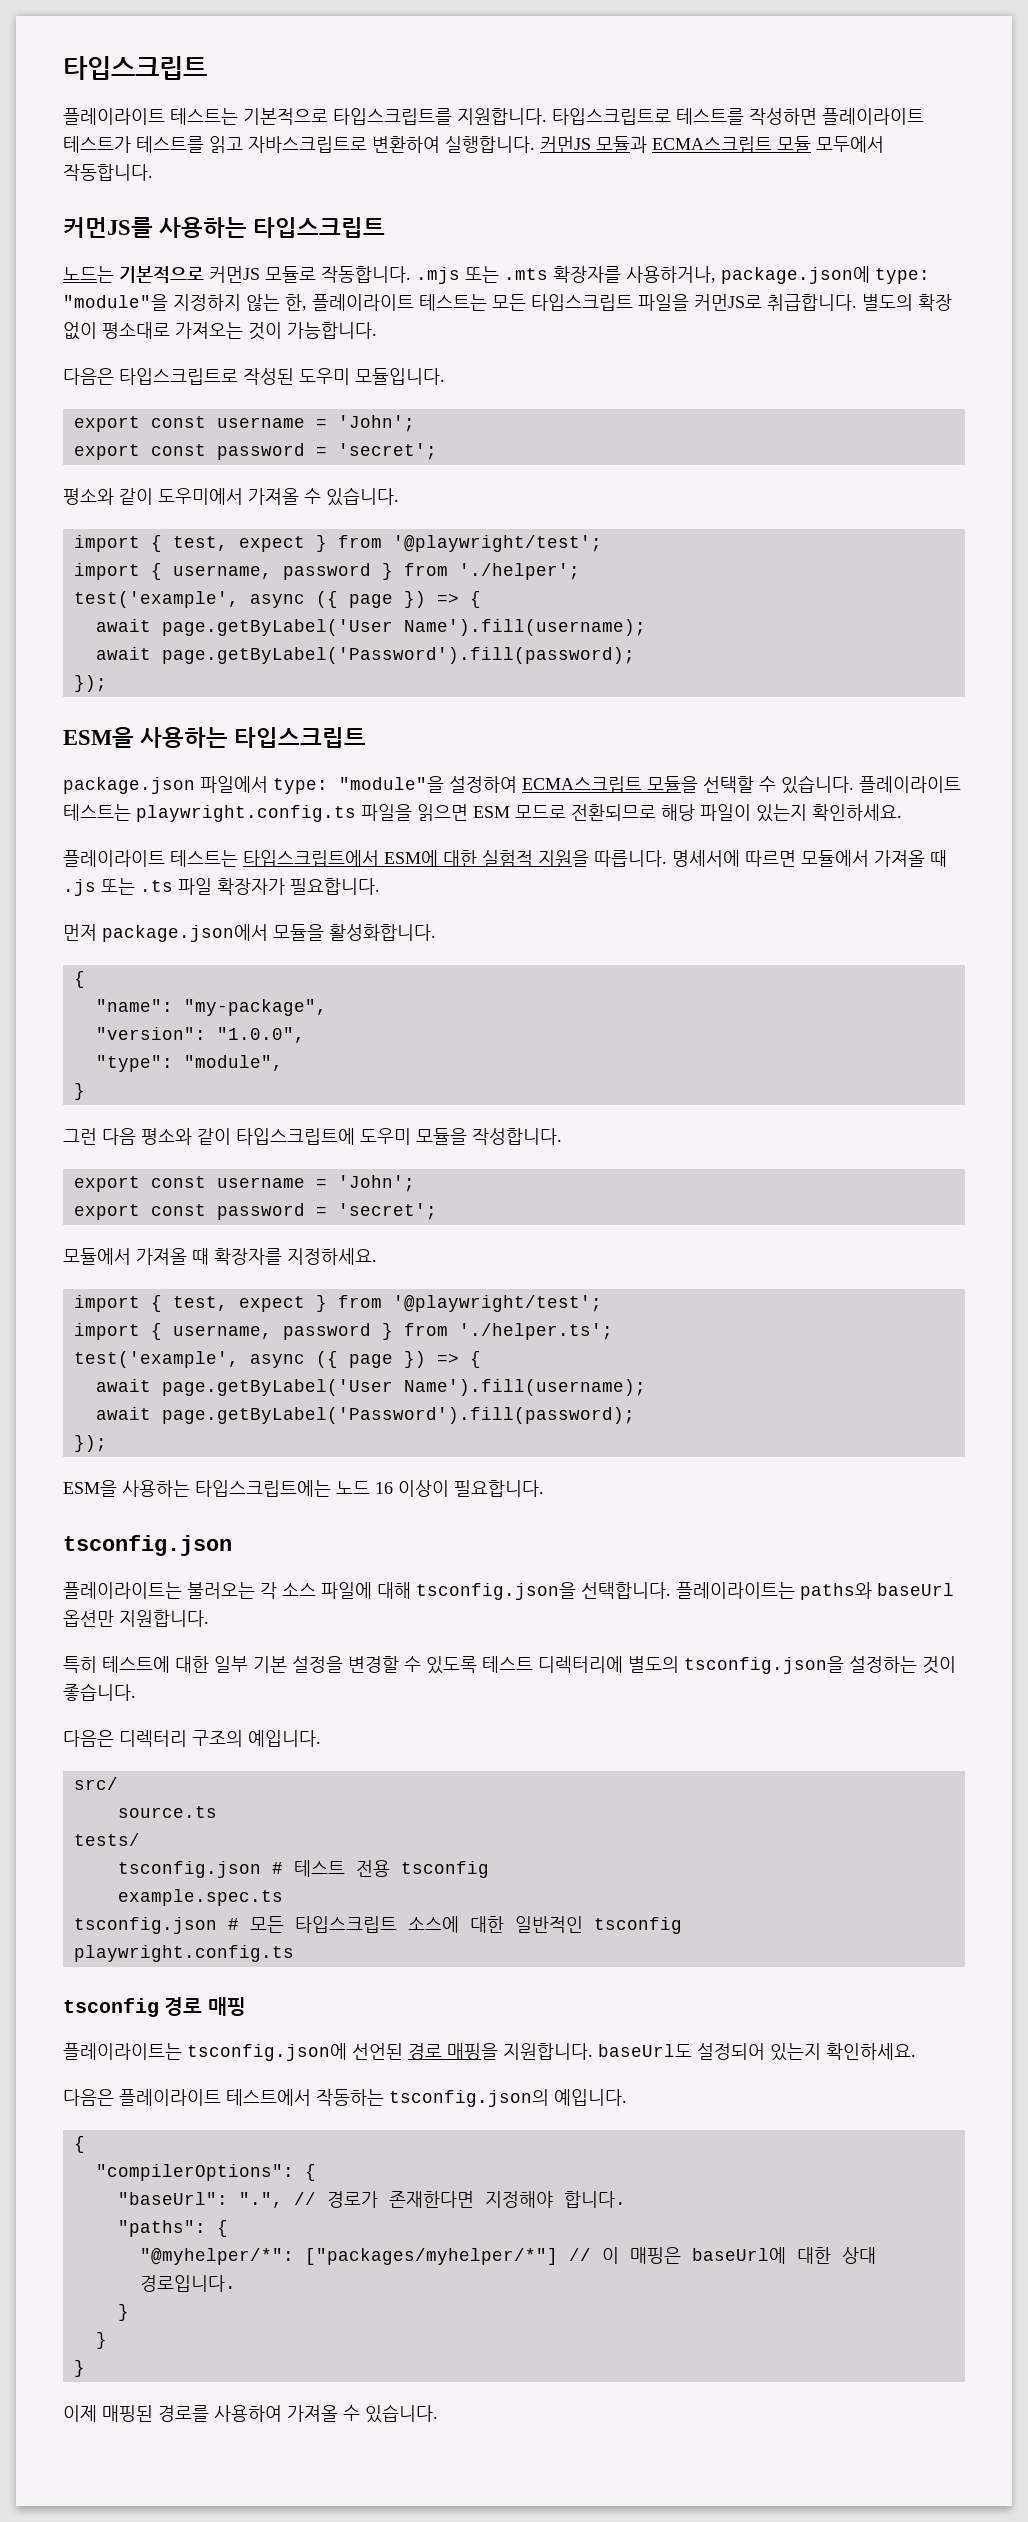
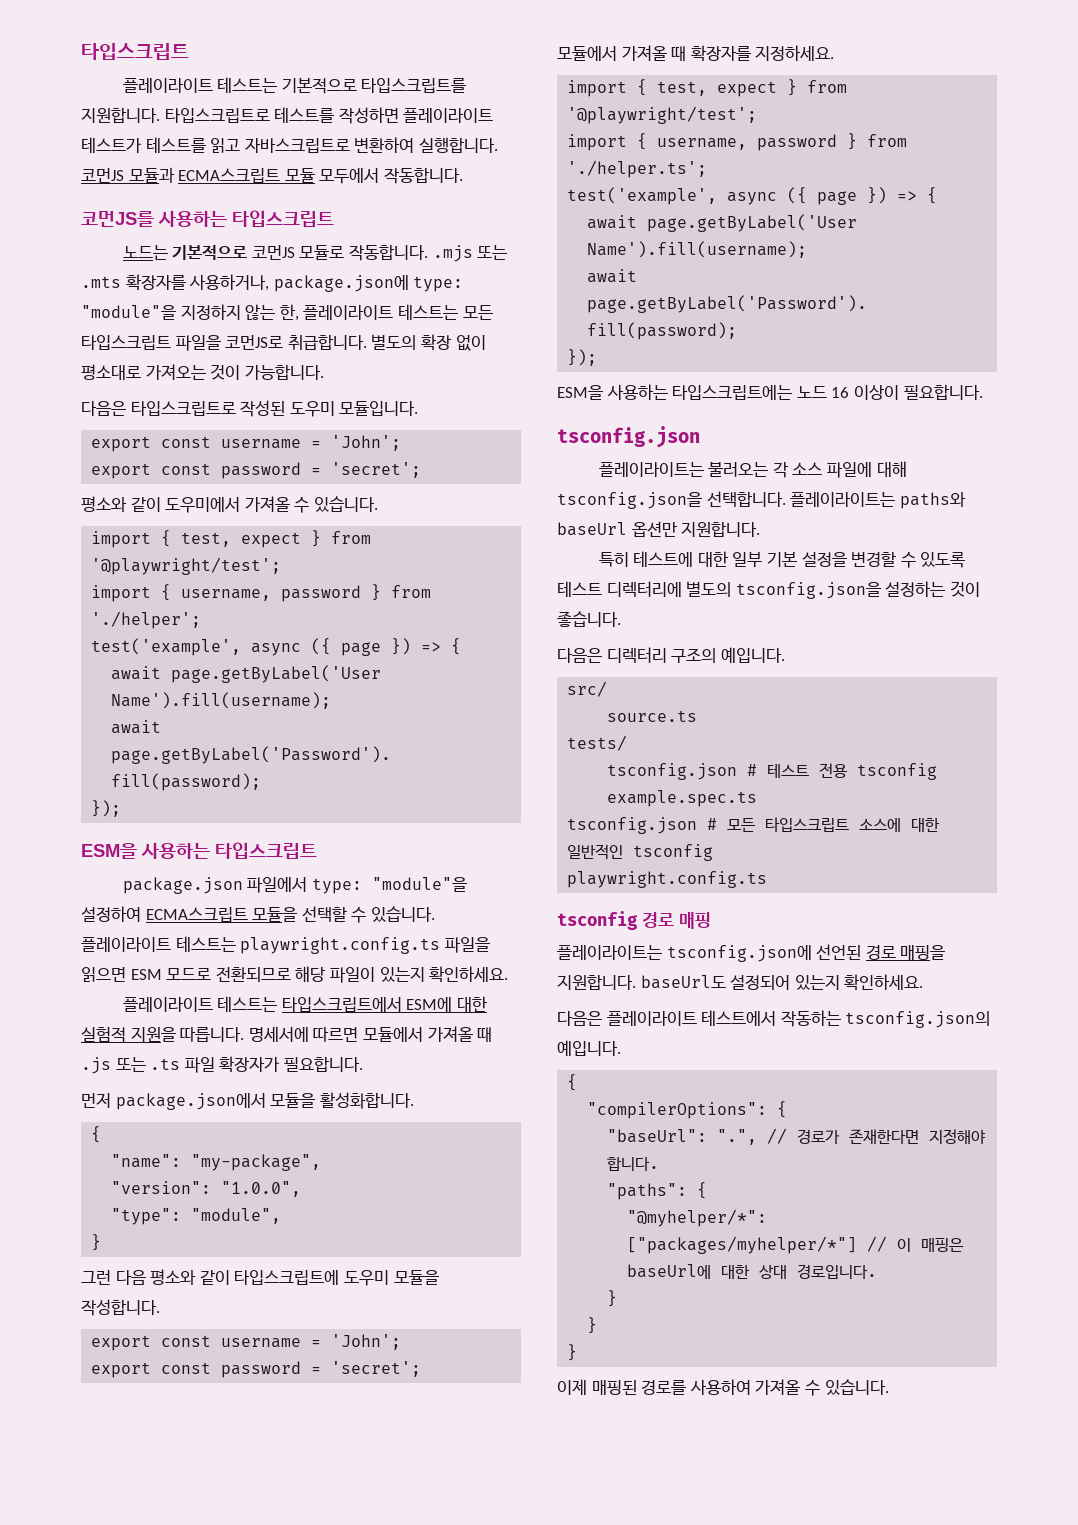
- 커먼JS 모듈과 ECMA스크립트 모듈 모두에서 작동합니다.
+ 코먼JS 모듈과 ECMA스크립트 모듈 모두에서 작동합니다.
- 커먼JS를 사용하는 타입스크립트
+ 코먼JS를 사용하는 타입스크립트
- 노드는 기본적으로 커먼JS 모듈로 작동합니다. .mjs 또는 .mts 확장자를 사용하거나, package.json에 type: "module"을 지정하지 않는 한, 플레이라이트 테스트는 모든 타입스크립트 파일을 커먼JS로 취급합니다.
+ 노드는 기본적으로 코먼JS 모듈로 작동합니다. .mjs 또는 .mts 확장자를 사용하거나, package.json에 type: "module"을 지정하지 않는 한, 플레이라이트 테스트는 모든 타입스크립트 파일을 코먼JS로 취급합니다.

